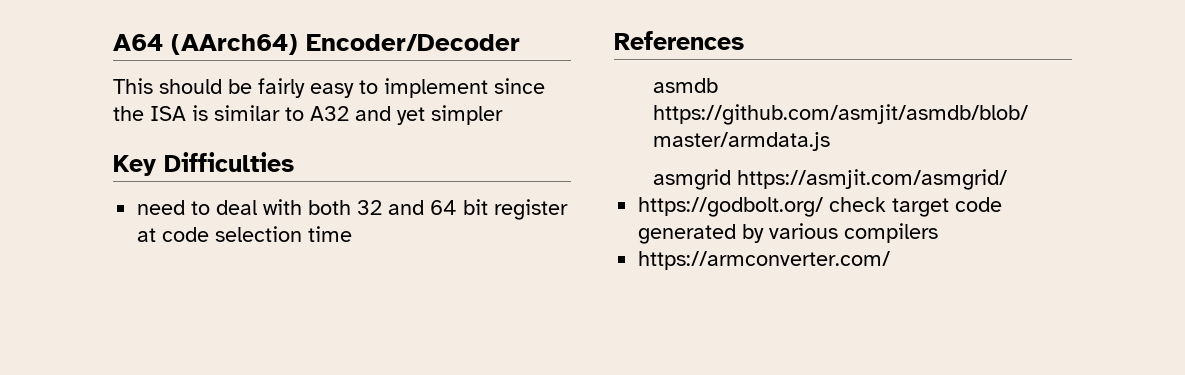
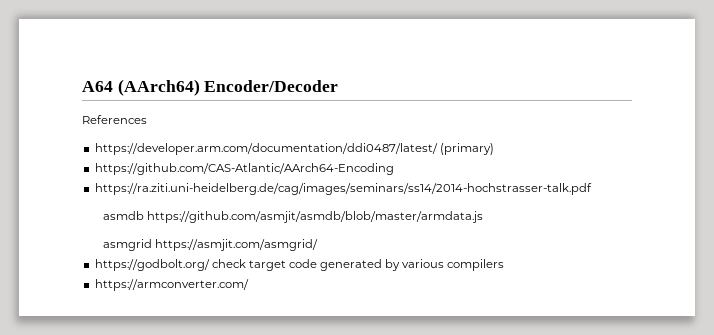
- This should be fairly easy to implement since the ISA is similar to A32 and yet simpler
- Key Difficulties
- need to deal with both 32 and 64 bit register at code selection time
  References
+ https://developer.arm.com/documentation/ddi0487/latest/ (primary)
+ https://github.com/CAS-Atlantic/AArch64-Encoding
+ https://ra.ziti.uni-heidelberg.de/cag/images/seminars/ss14/2014-hochstrasser-talk.pdf

